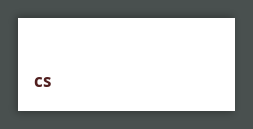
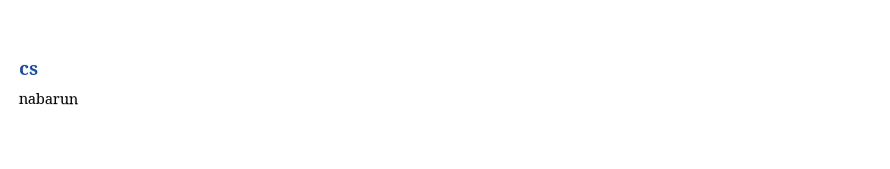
+ nabarun

